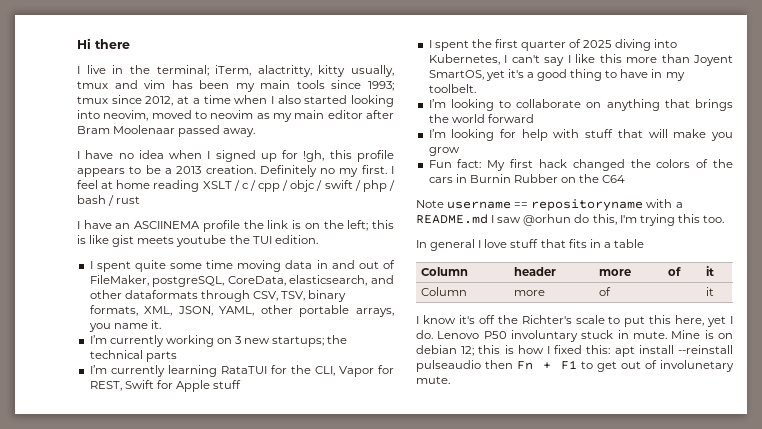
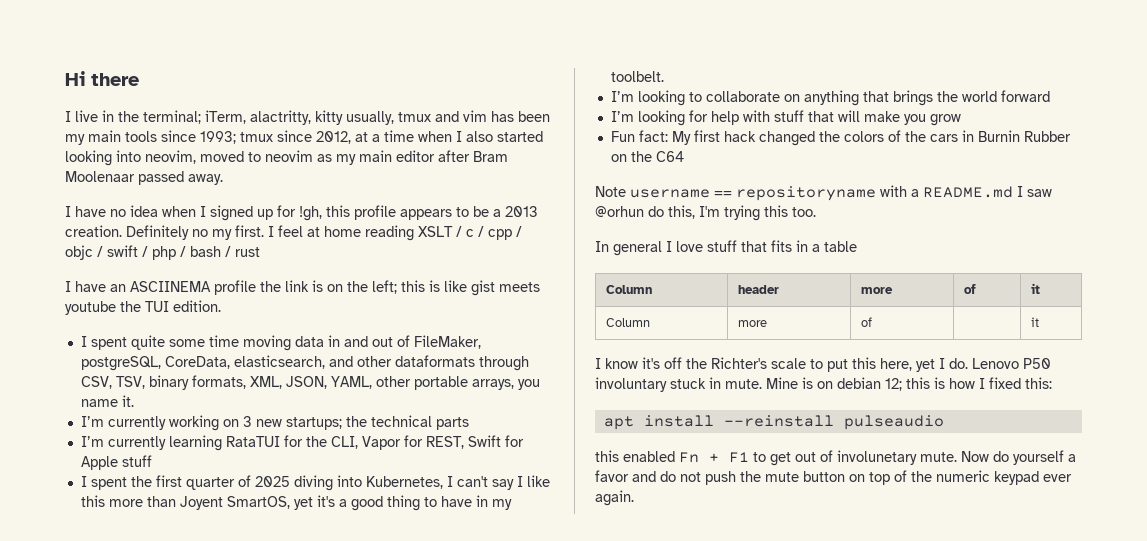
- Mine is on debian 12; this is how I fixed this: apt install --reinstall pulseaudio then Fn + F1 to get out of involunetary mute.
+ Mine is on debian 12; this is how I fixed this:
+ apt install --reinstall pulseaudio
+ this enabled Fn + F1 to get out of involunetary mute.
+ Now do yourself a favor and do not push the mute button on top of the numeric keypad ever again.

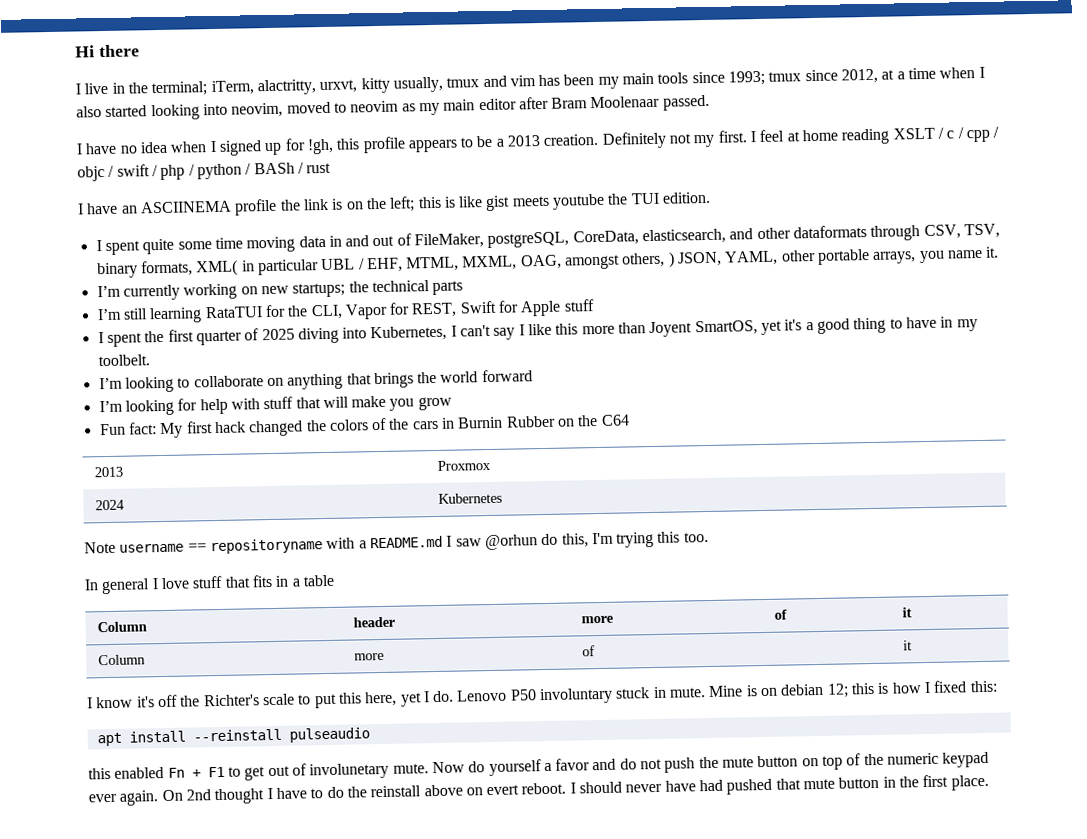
- I live in the terminal; iTerm, alactritty, kitty usually, tmux and vim has been my main tools since 1993; tmux since 2012, at a time when I also started looking into neovim, moved to neovim as my main editor after Bram Moolenaar passed away.
+ I live in the terminal; iTerm, alactritty, urxvt, kitty usually, tmux and vim has been my main tools since 1993; tmux since 2012, at a time when I also started looking into neovim, moved to neovim as my main editor after Bram Moolenaar passed.
- Definitely no my first.
+ Definitely not my first.
- I feel at home reading XSLT / c / cpp / objc / swift / php / bash / rust
+ I feel at home reading XSLT / c / cpp / objc / swift / php / python / BASh / rust
- I spent quite some time moving data in and out of FileMaker, postgreSQL, CoreData, elasticsearch, and other dataformats through CSV, TSV, binary formats, XML, JSON, YAML, other portable arrays, you name it.
+ I spent quite some time moving data in and out of FileMaker, postgreSQL, CoreData, elasticsearch, and other dataformats through CSV, TSV, binary formats, XML( in particular UBL / EHF, MTML, MXML, OAG, amongst others, ) JSON, YAML, other portable arrays, you name it.
- I’m currently working on 3 new startups; the technical parts
+ I’m currently working on new startups; the technical parts
- I’m currently learning RataTUI for the CLI, Vapor for REST, Swift for Apple stuff
+ I’m still learning RataTUI for the CLI, Vapor for REST, Swift for Apple stuff
+ 2013 | Proxmox
+ 2024 | Kubernetes
+ On 2nd thought I have to do the reinstall above on evert reboot. I should never have had pushed that mute button in the first place.

